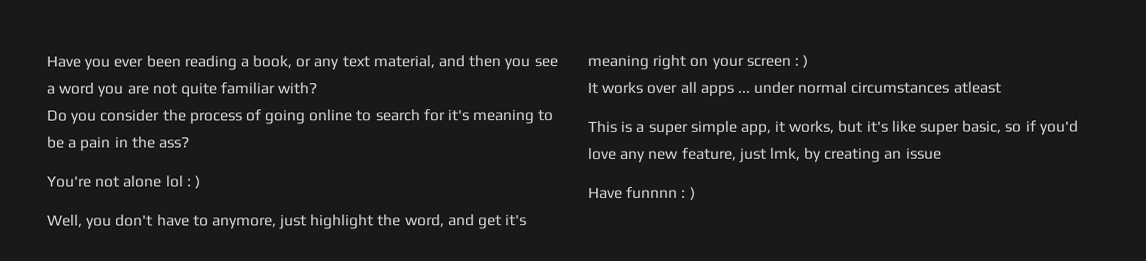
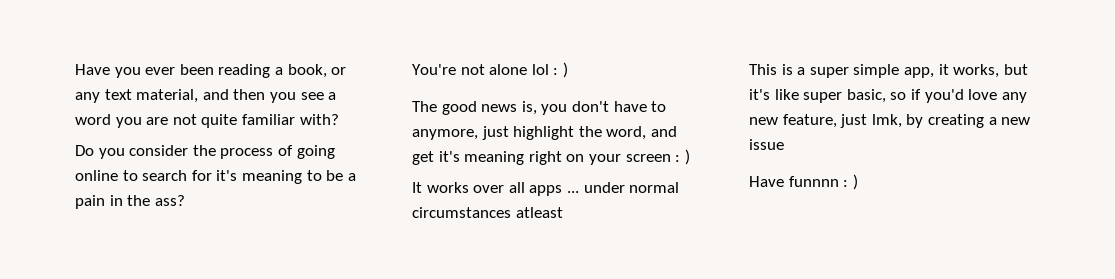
- Well, you don't have to anymore, just highlight the word, and get it's meaning right on your screen : )
+ The good news is, you don't have to anymore, just highlight the word, and get it's meaning right on your screen : )
- This is a super simple app, it works, but it's like super basic, so if you'd love any new feature, just lmk, by creating an issue
+ This is a super simple app, it works, but it's like super basic, so if you'd love any new feature, just lmk, by creating a new issue

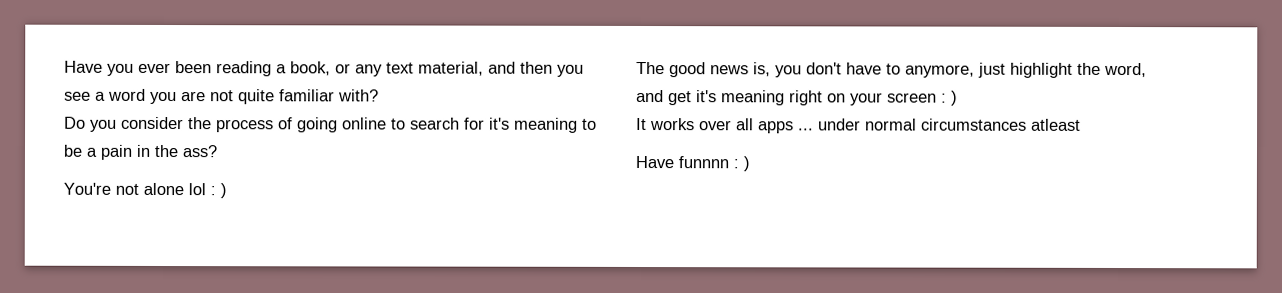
- This is a super simple app, it works, but it's like super basic, so if you'd love any new feature, just lmk, by creating a new issue

